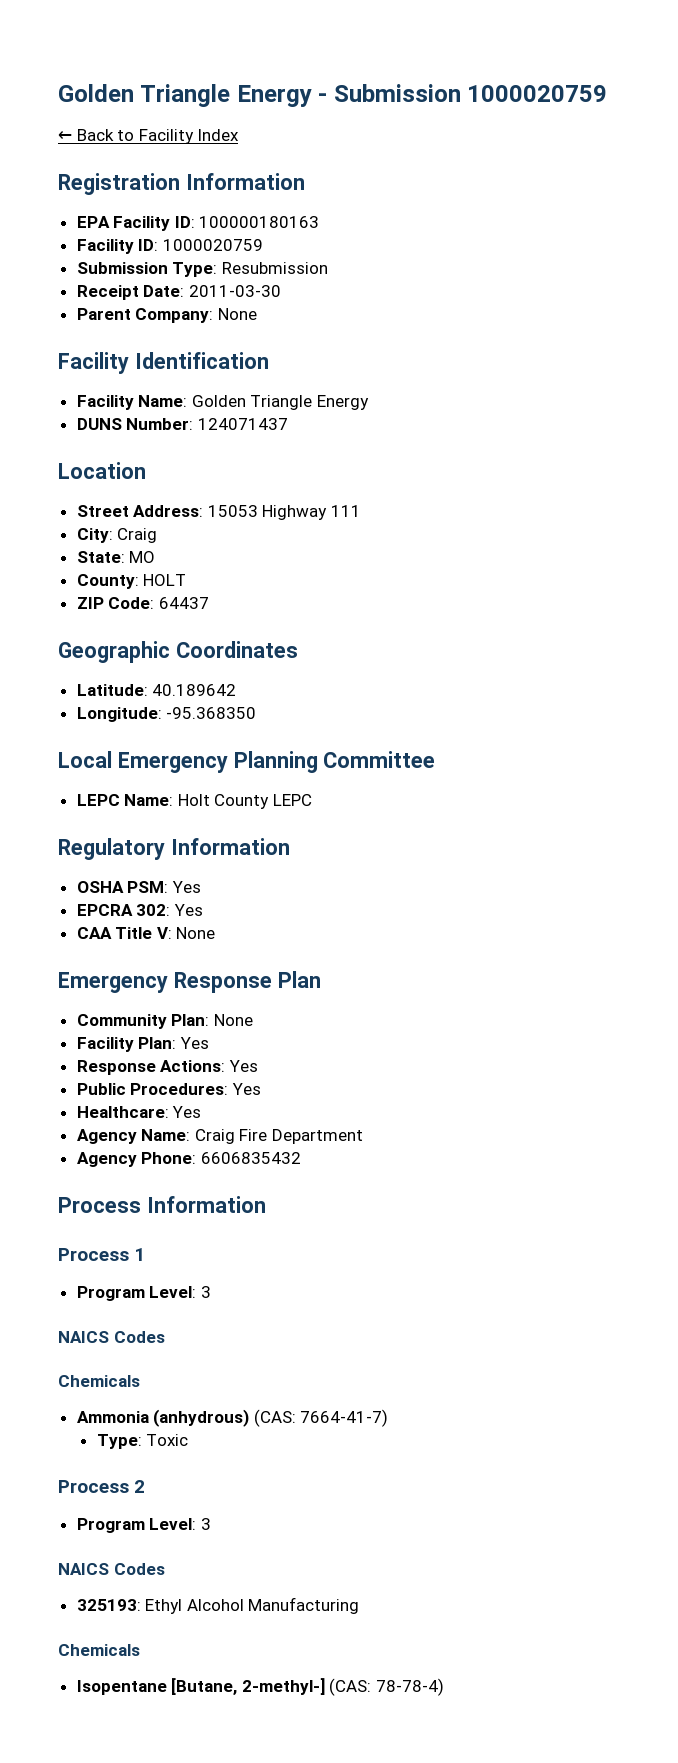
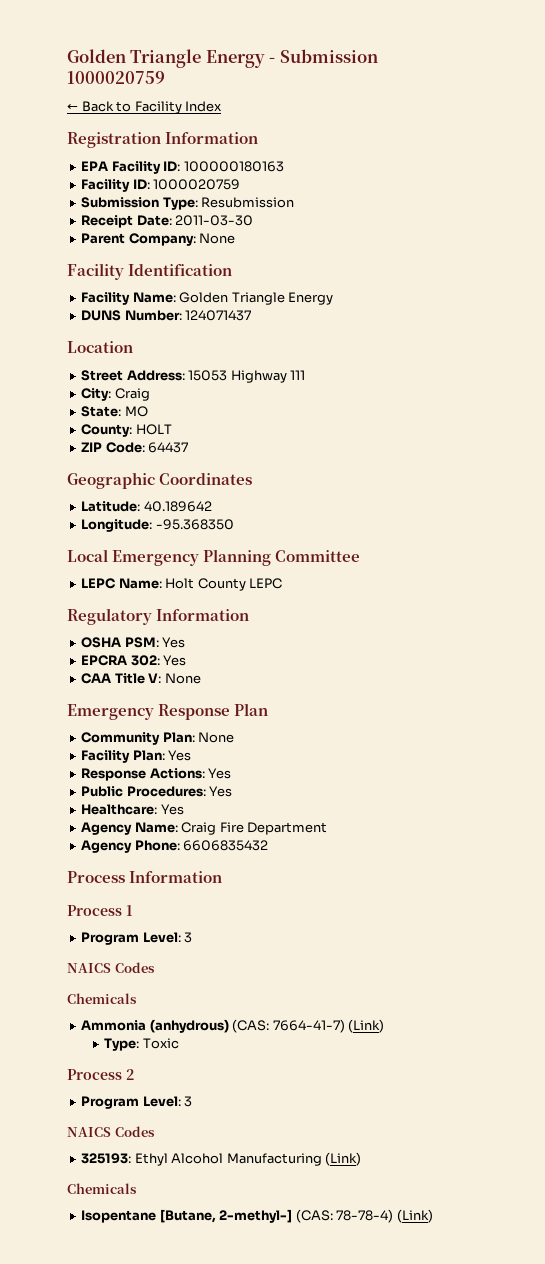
- Ammonia (anhydrous) (CAS: 7664-41-7)
+ Ammonia (anhydrous) (CAS: 7664-41-7) (Link)
- 325193: Ethyl Alcohol Manufacturing
+ 325193: Ethyl Alcohol Manufacturing (Link)
- Isopentane [Butane, 2-methyl-] (CAS: 78-78-4)
+ Isopentane [Butane, 2-methyl-] (CAS: 78-78-4) (Link)

